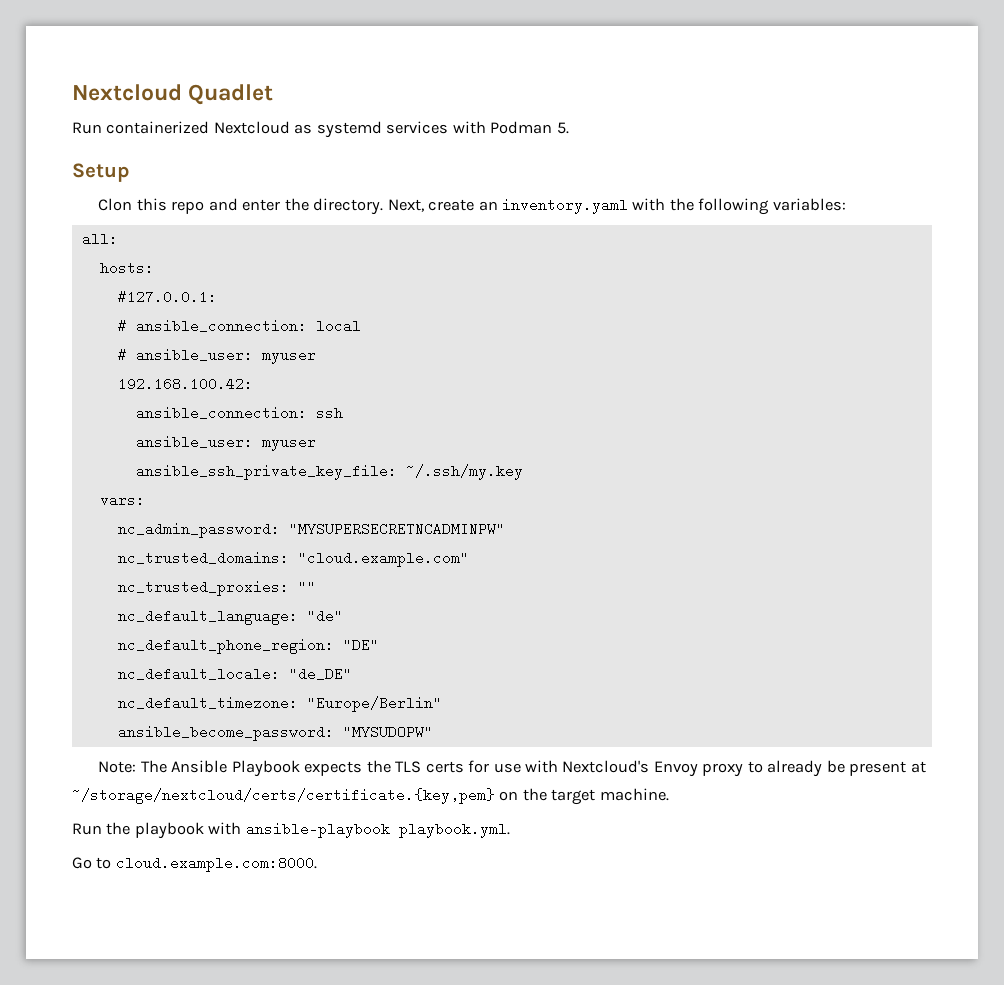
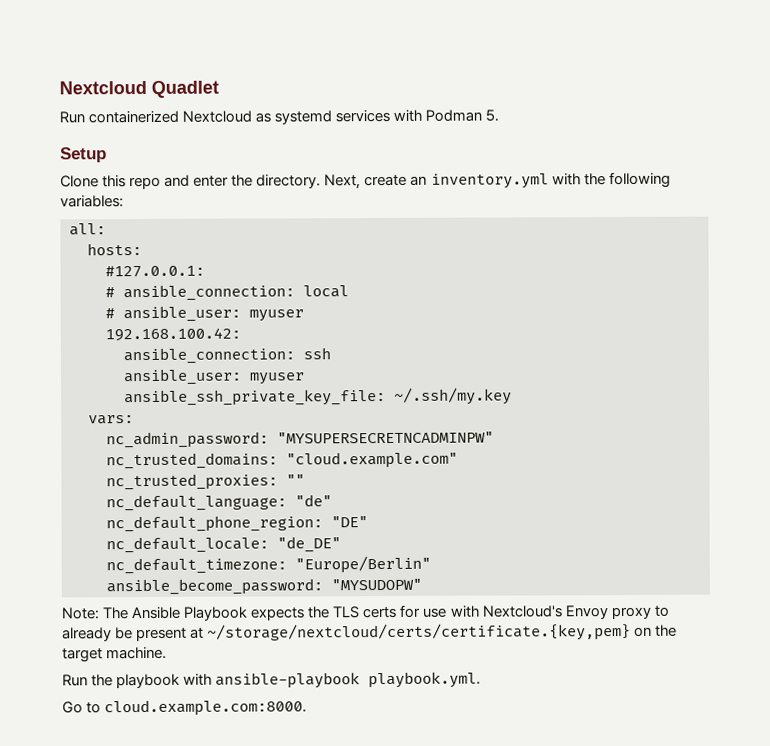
- Clon this repo and enter the directory.
+ Clone this repo and enter the directory.
- Next, create an inventory.yaml with the following variables:
+ Next, create an inventory.yml with the following variables:

